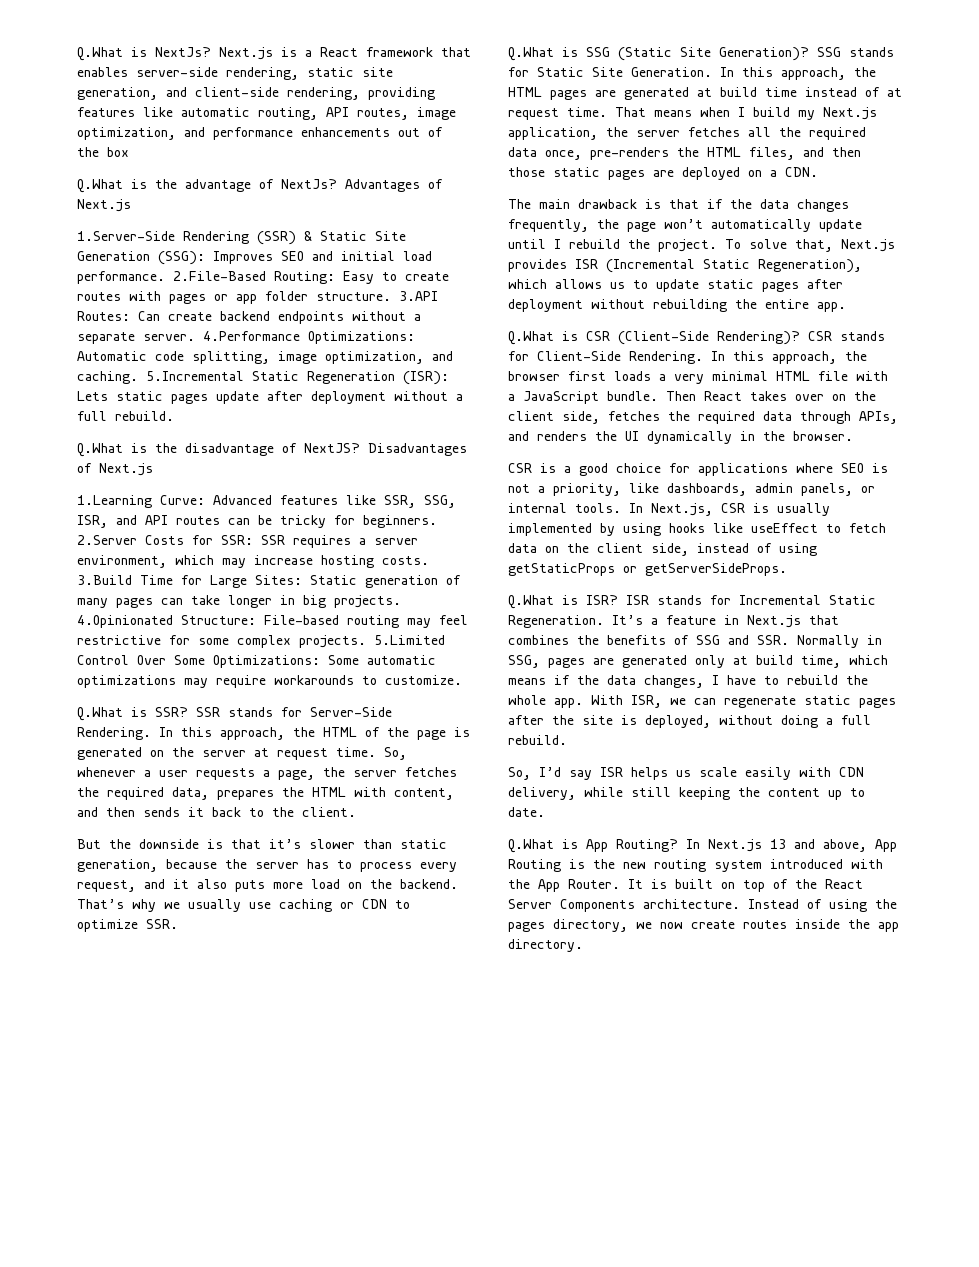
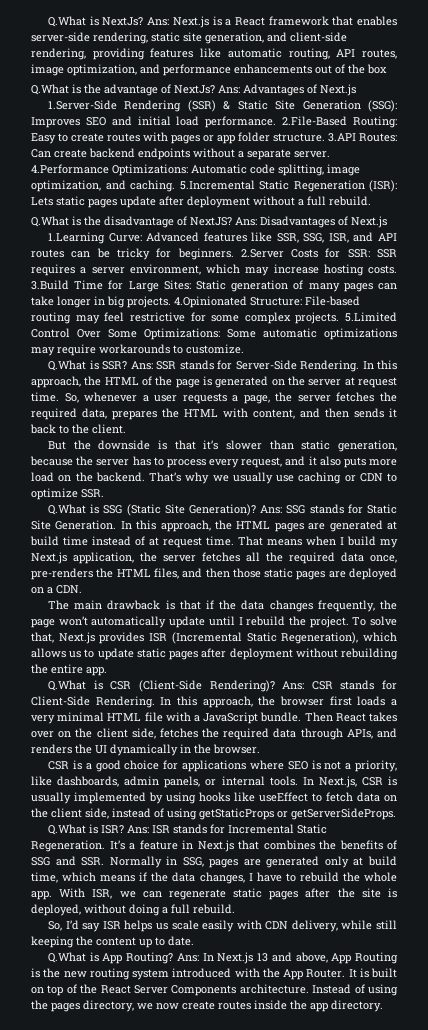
- Next.js is a React framework that enables server-side rendering, static site generation, and client-side rendering, providing features like automatic routing, API routes, image optimization, and performance enhancements out of the box
+ Ans: Next.js is a React framework that enables server-side rendering, static site generation, and client-side rendering, providing features like automatic routing, API routes, image optimization, and performance enhancements out of the box
- Advantages of Next.js
+ Ans: Advantages of Next.js
- Disadvantages of Next.js
+ Ans: Disadvantages of Next.js
- SSR stands for Server-Side Rendering.
+ Ans: SSR stands for Server-Side Rendering.
- SSG stands for Static Site Generation.
+ Ans: SSG stands for Static Site Generation.
- CSR stands for Client-Side Rendering.
+ Ans: CSR stands for Client-Side Rendering.
- ISR stands for Incremental Static Regeneration.
+ Ans: ISR stands for Incremental Static Regeneration.
- In Next.js 13 and above, App Routing is the new routing system introduced with the App Router.
+ Ans: In Next.js 13 and above, App Routing is the new routing system introduced with the App Router.

